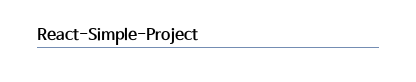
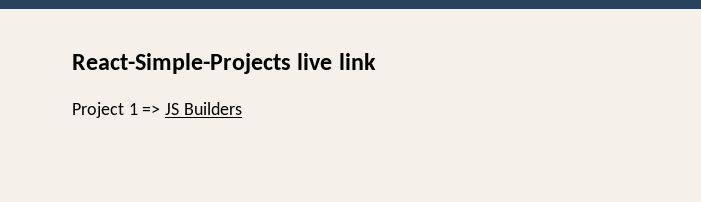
- React-Simple-Project
+ React-Simple-Projects live link
+ Project 1 => JS Builders

